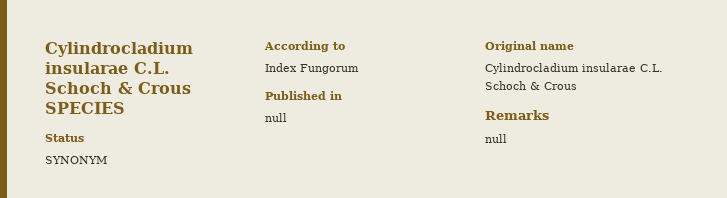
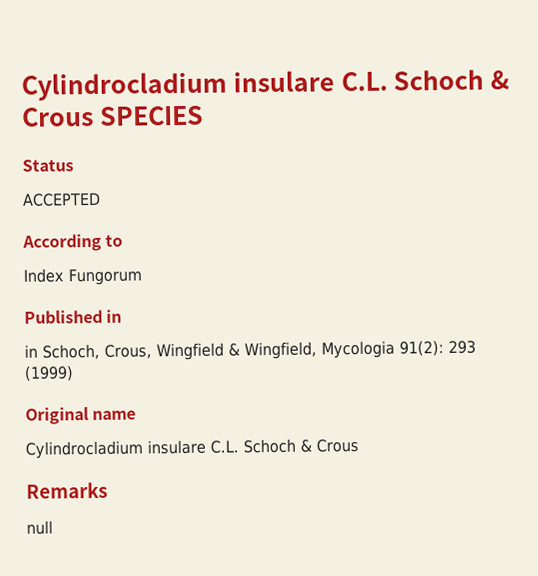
- Cylindrocladium insularae C.L. Schoch & Crous SPECIES
+ Cylindrocladium insulare C.L. Schoch & Crous SPECIES
- SYNONYM
+ ACCEPTED
  Published in
- null
+ in Schoch, Crous, Wingfield & Wingfield, Mycologia 91(2): 293 (1999)
  Original name
- Cylindrocladium insularae C.L. Schoch & Crous
+ Cylindrocladium insulare C.L. Schoch & Crous

